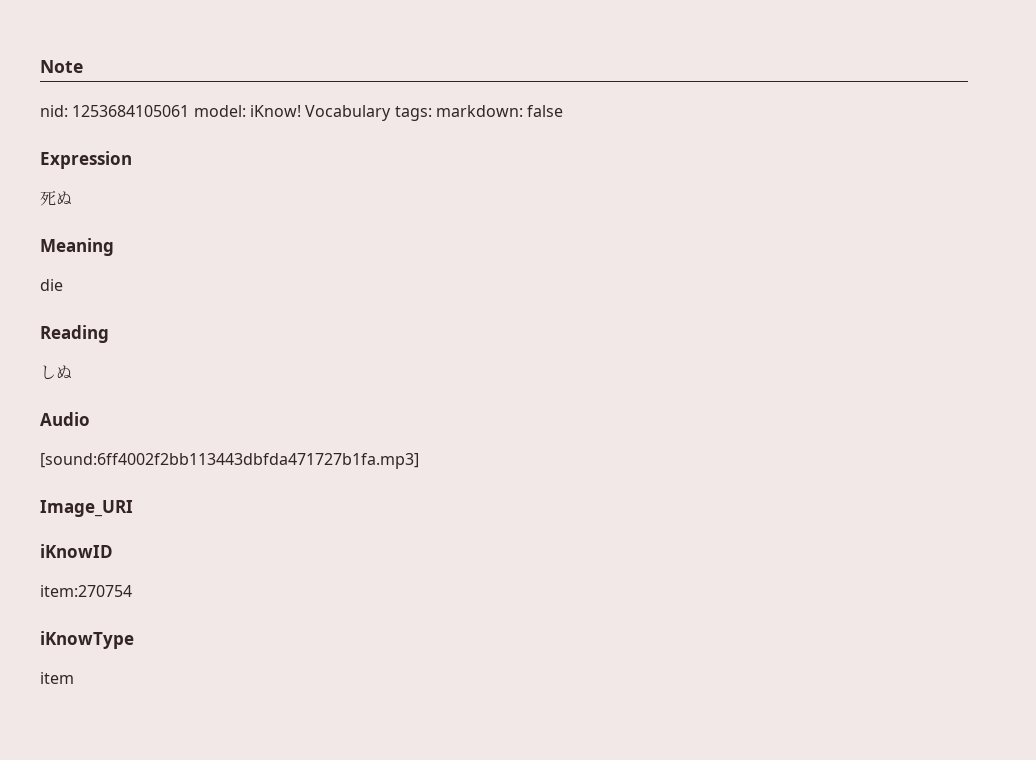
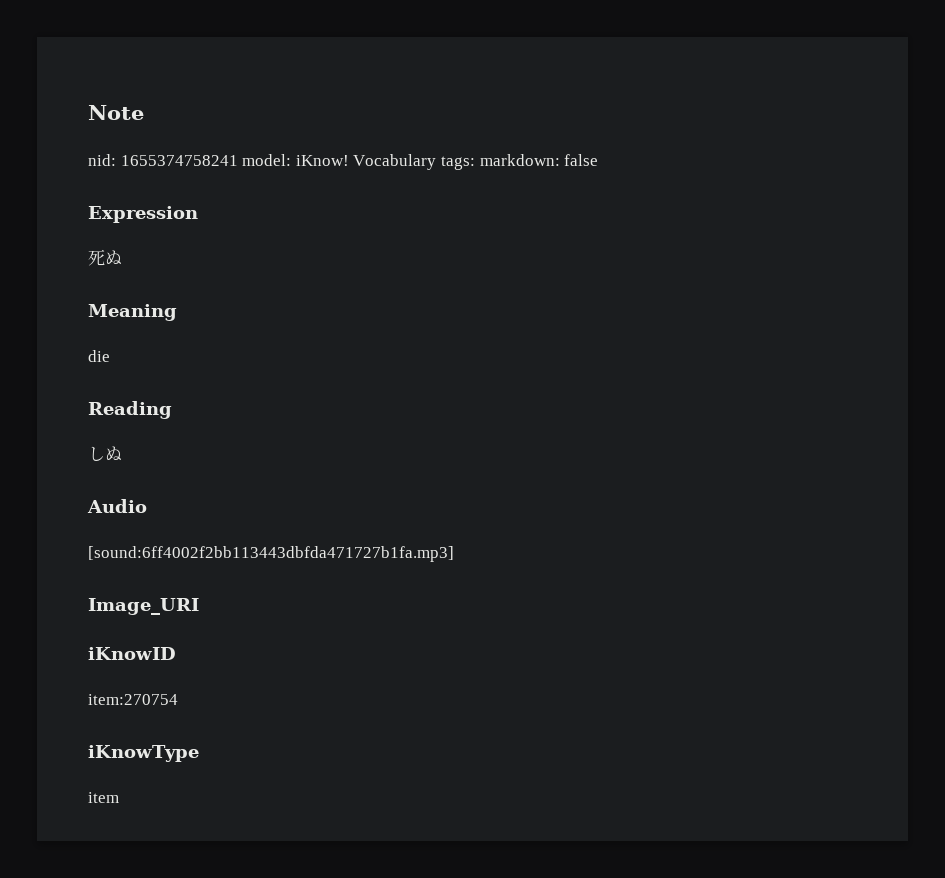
- nid: 1253684105061 model: iKnow!
+ nid: 1655374758241 model: iKnow!

